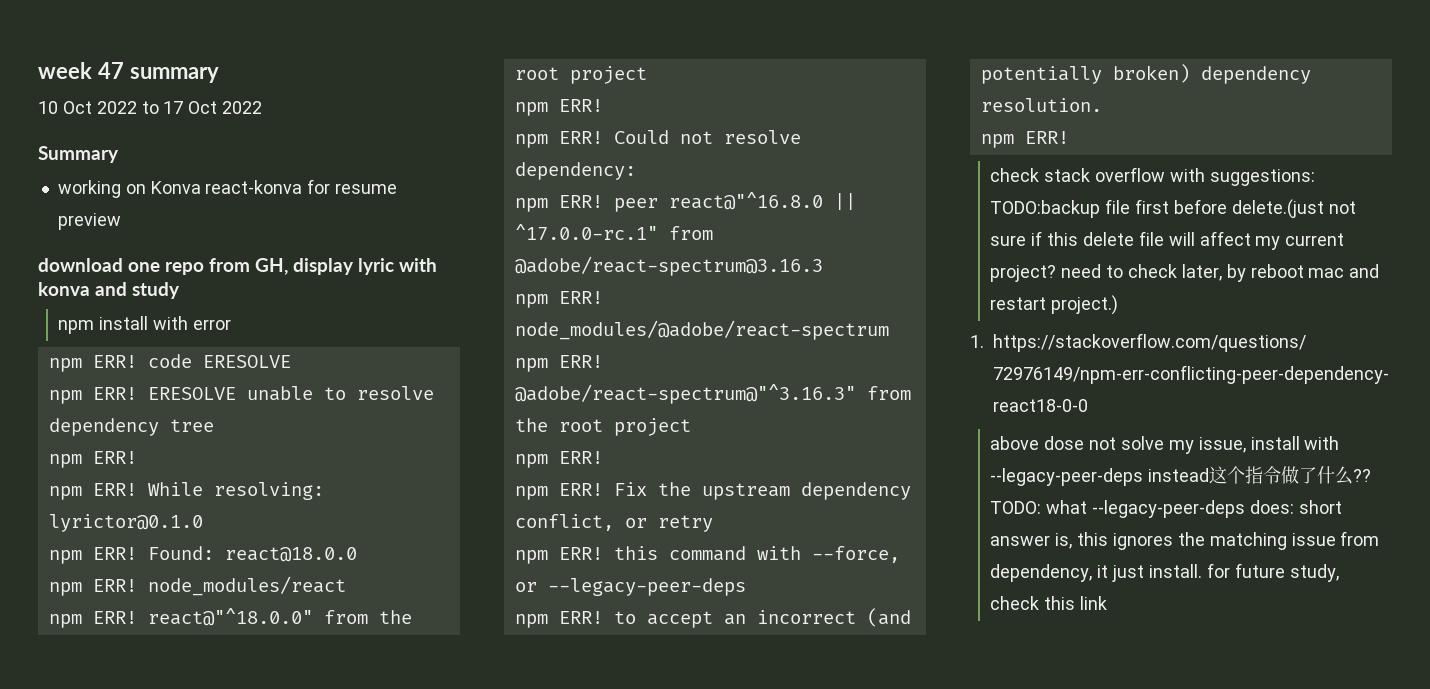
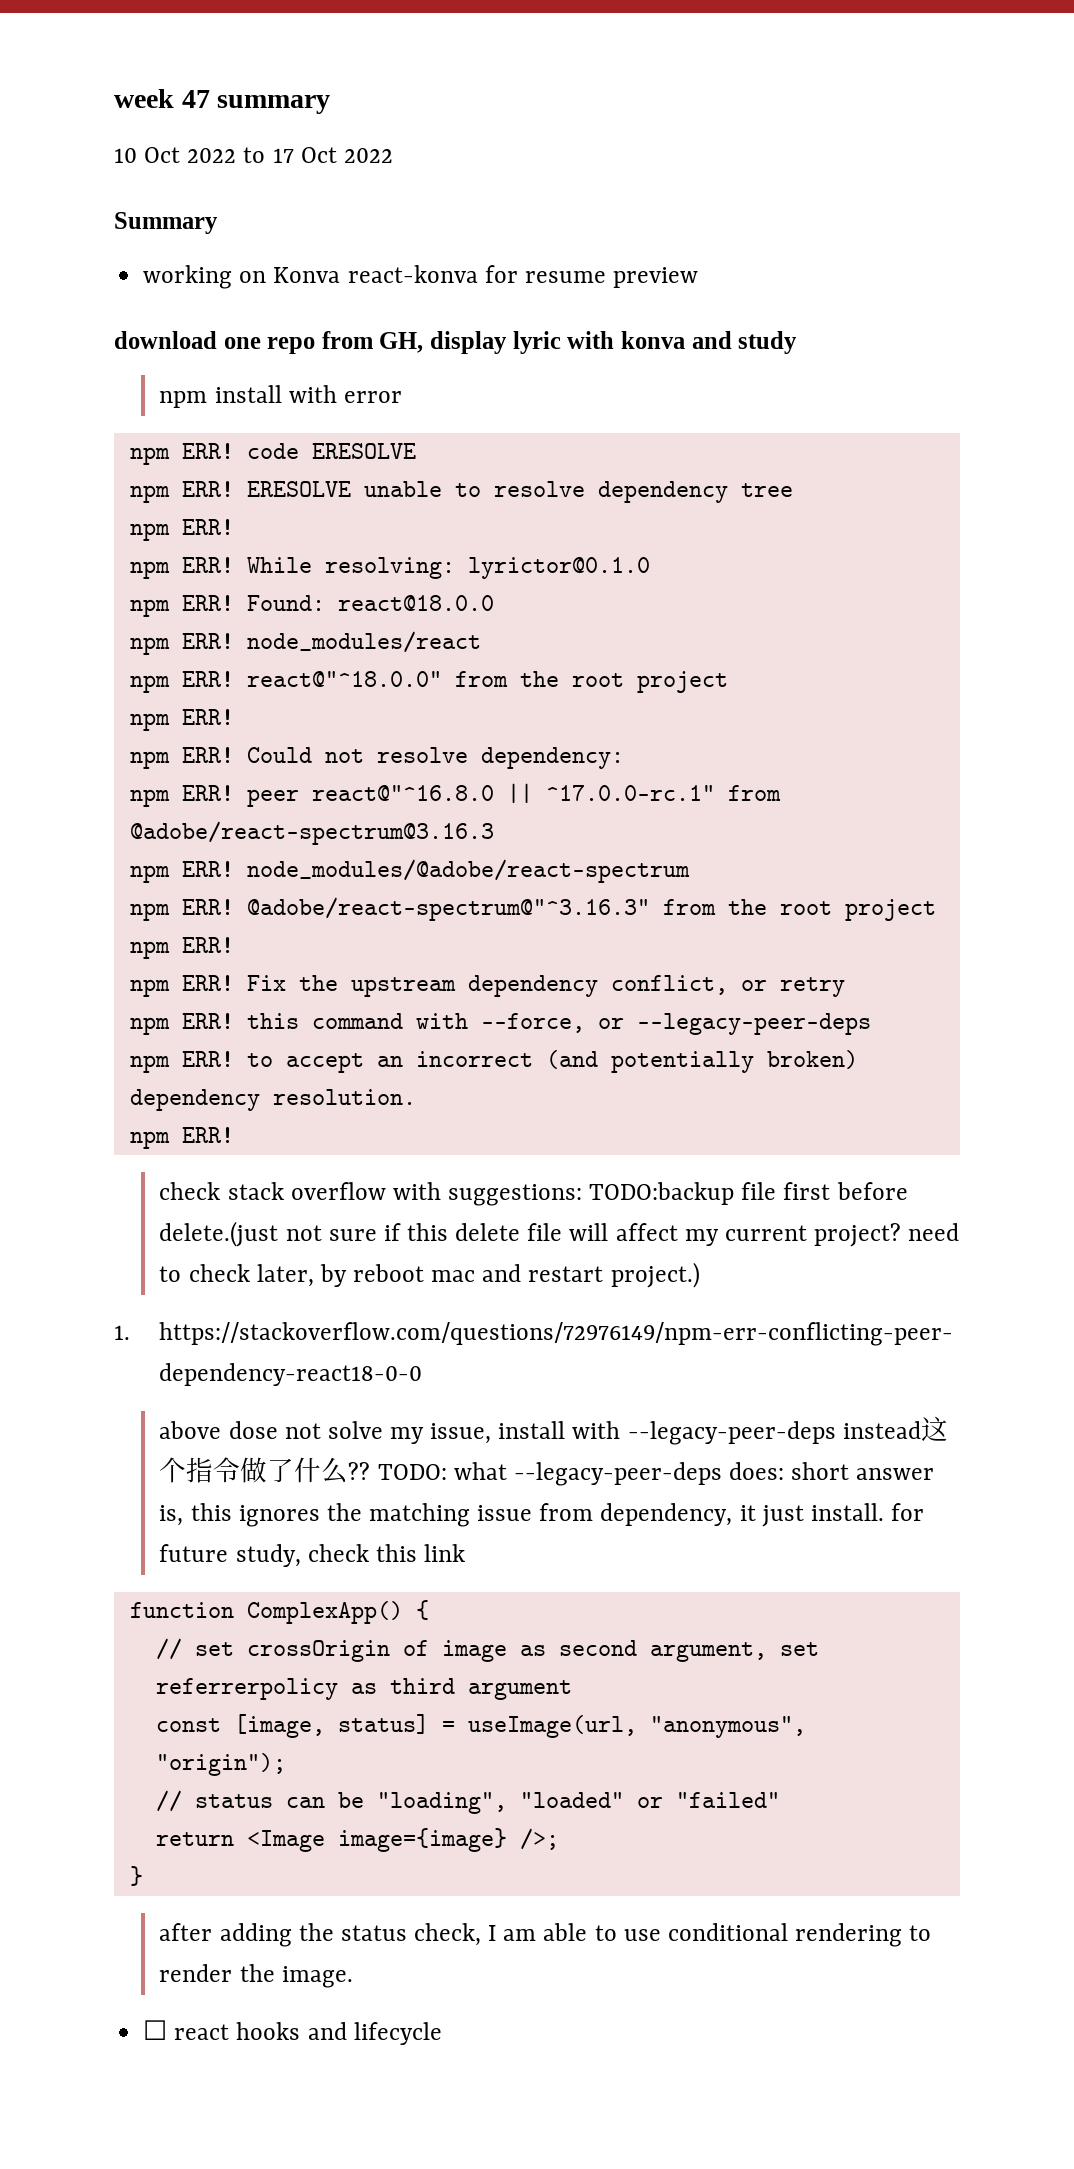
+ function ComplexApp() {
+ // set crossOrigin of image as second argument, set referrerpolicy as third argument
+ const [image, status] = useImage(url, "anonymous", "origin");
+ // status can be "loading", "loaded" or "failed"
+ return <Image image={image} />;
+ }
+ after adding the status check, I am able to use conditional rendering to render the image.
+ ☐ react hooks and lifecycle

